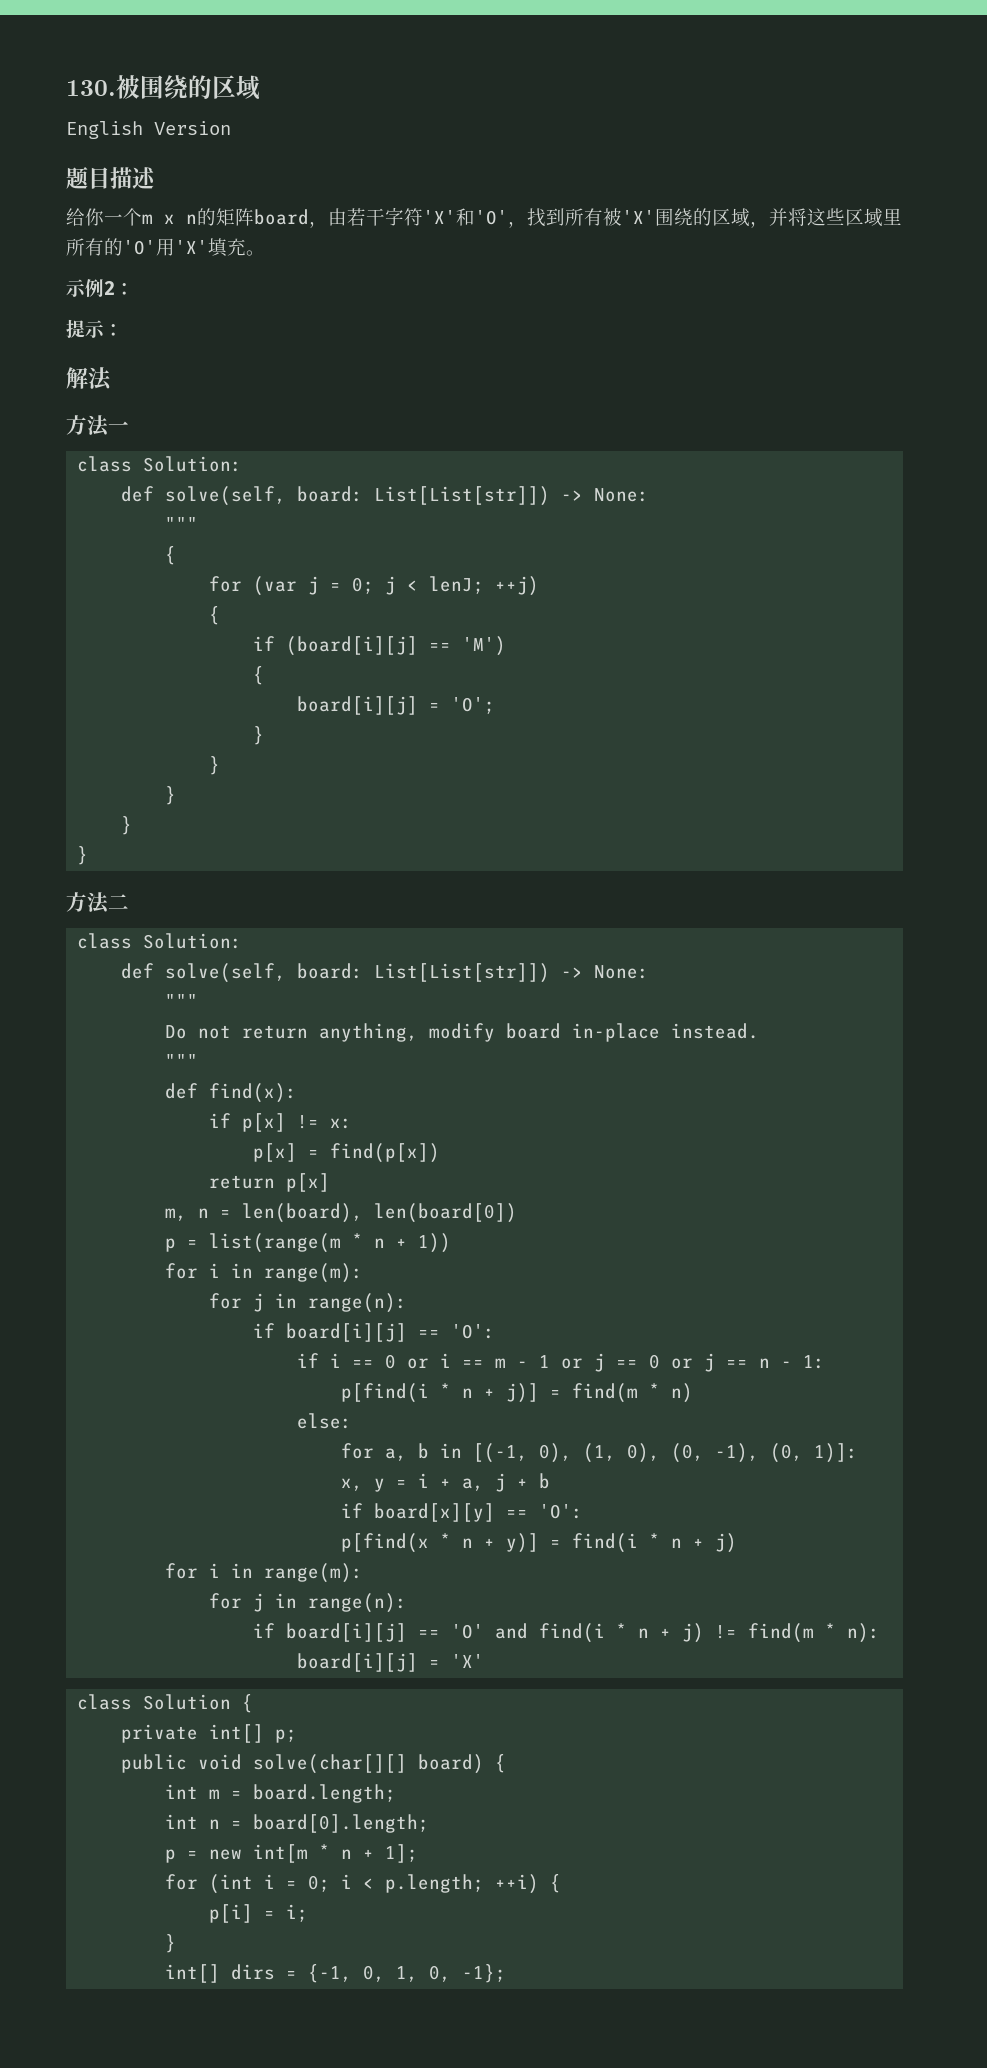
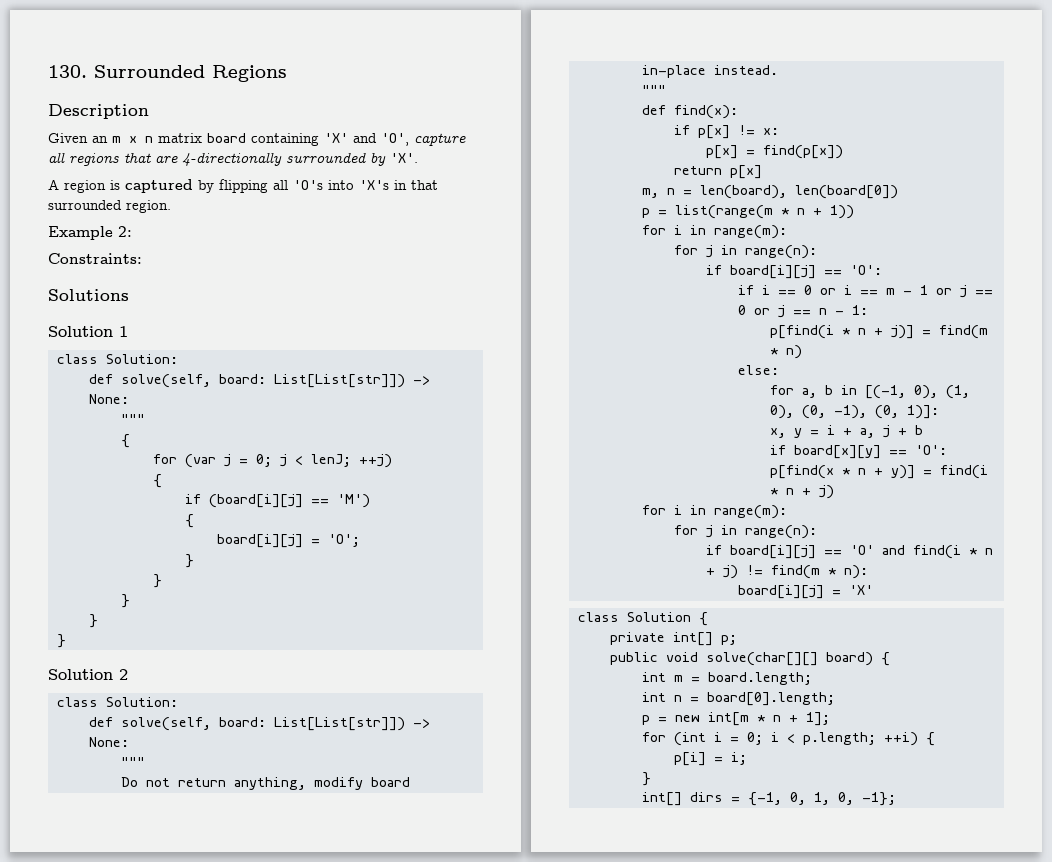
- 130.被围绕的区域
- English Version
- 题目描述
- 给你一个m x n的矩阵board，由若干字符'X'和'O'，找到所有被'X'围绕的区域，并将这些区域里所有的'O'用'X'填充。
- 示例2：
- 提示：
- 解法
- 方法一
+ 130. Surrounded Regions
+ Description
+ Given an m x n matrix board containing 'X' and 'O', capture all regions that are 4-directionally surrounded by 'X'.
+ A region is captured by flipping all 'O's into 'X's in that surrounded region.
+ Example 2:
+ Constraints:
+ Solutions
+ Solution 1
- 方法二
+ Solution 2

